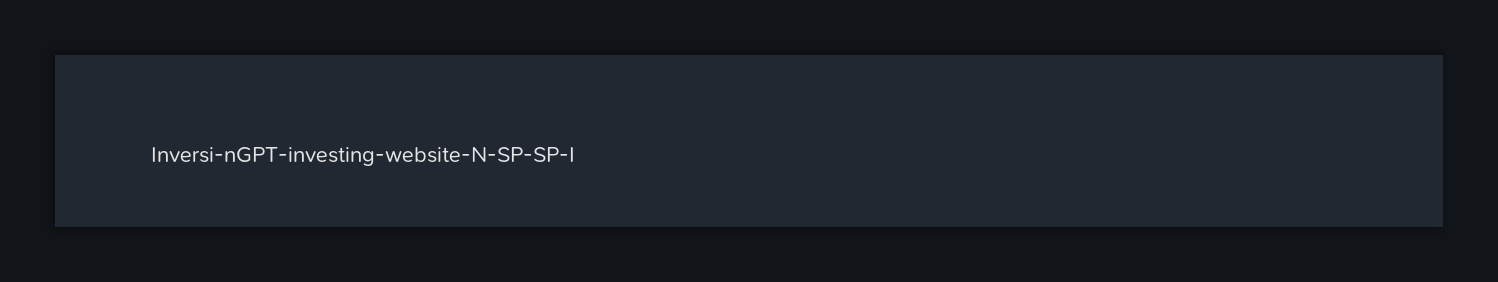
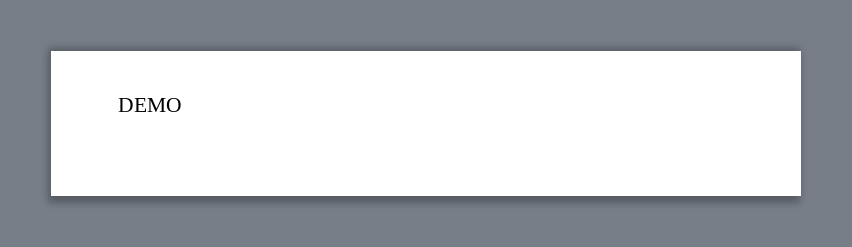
- Inversi-nGPT-investing-website-N-SP-SP-I
+ DEMO

